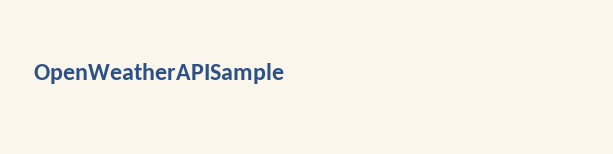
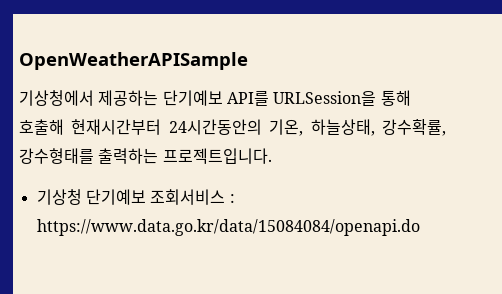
+ 기상청에서 제공하는 단기예보 API를 URLSession을 통해 호출해 현재시간부터 24시간동안의 기온, 하늘상태, 강수확률, 강수형태를 출력하는 프로젝트입니다.
+ 기상청 단기예보 조회서비스 : https://www.data.go.kr/data/15084084/openapi.do

